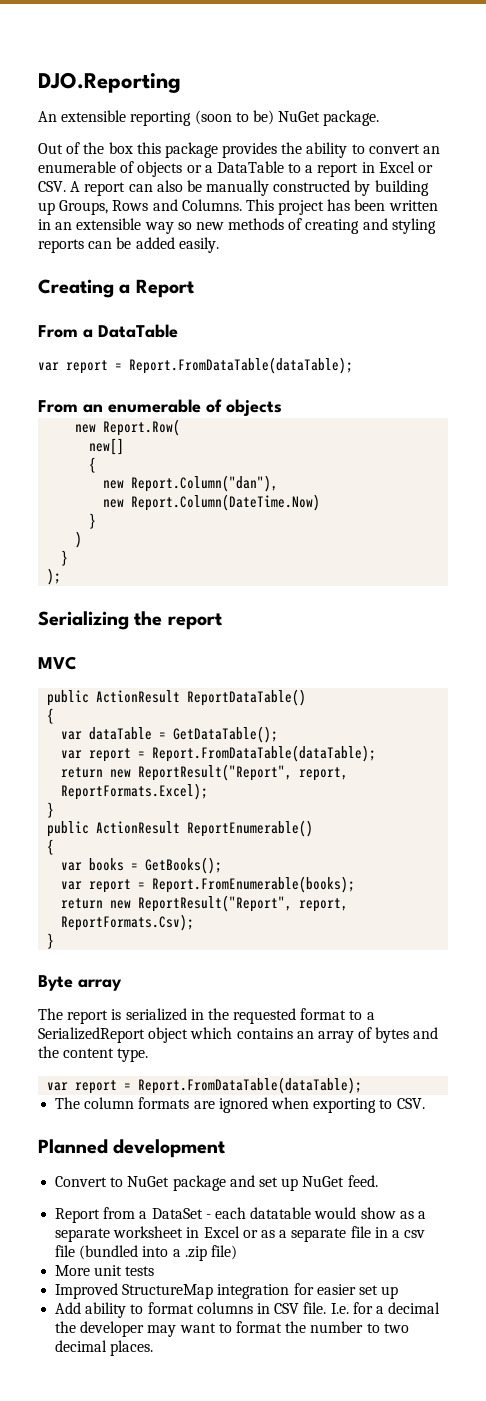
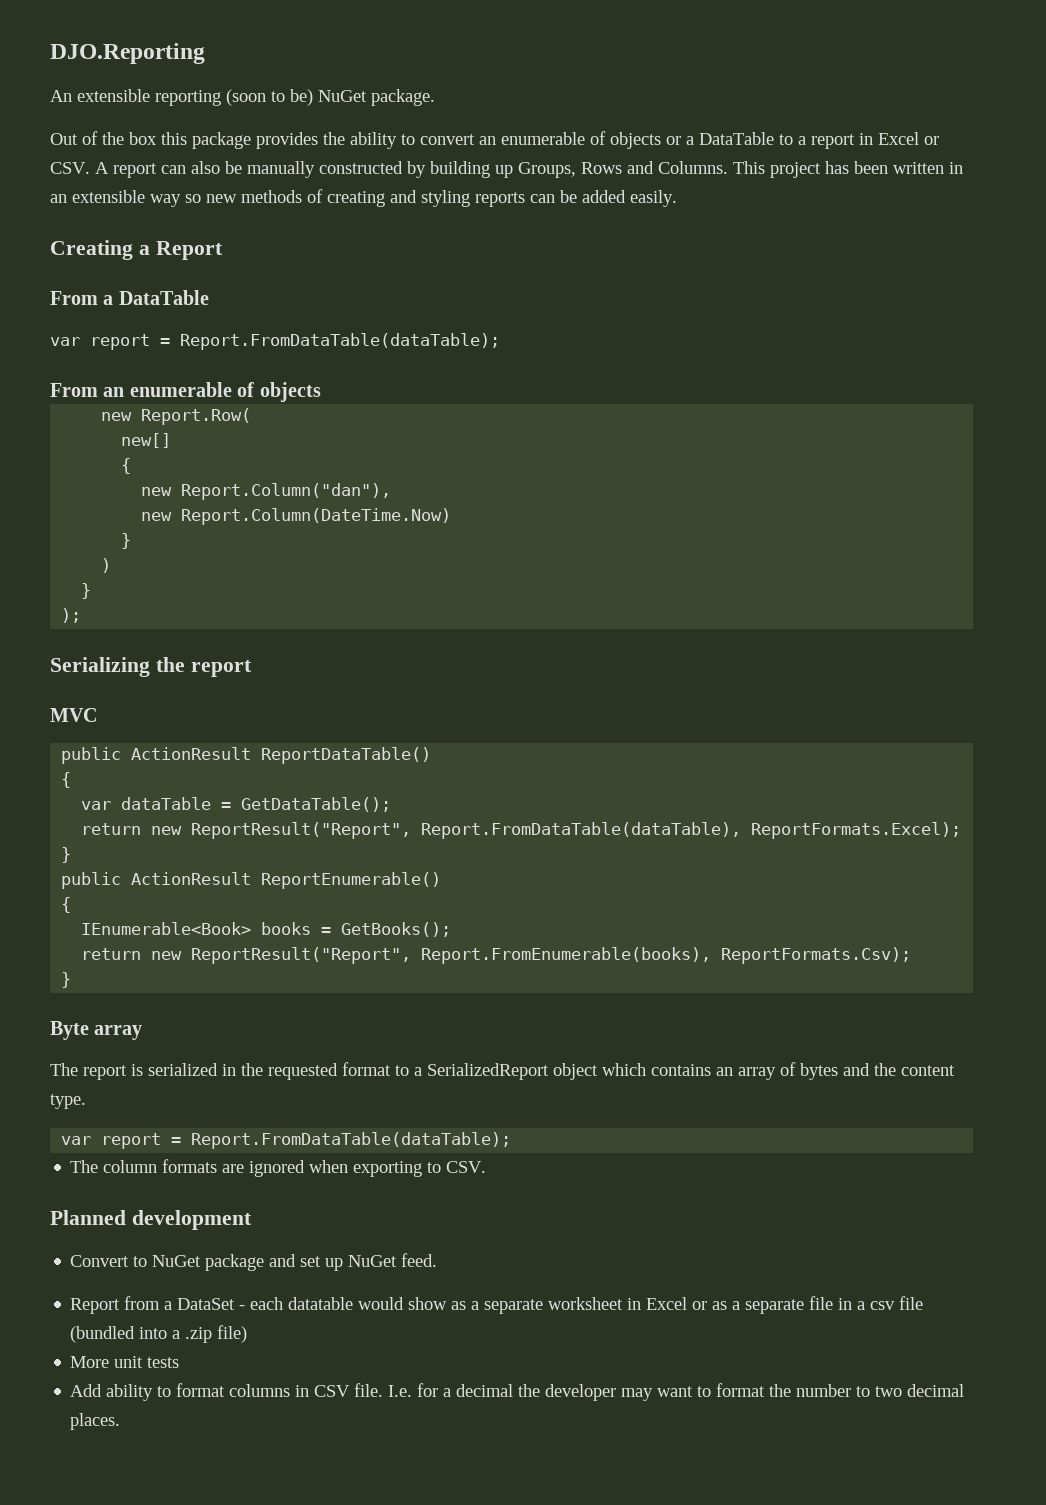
  var dataTable = GetDataTable();
- var report = Report.FromDataTable(dataTable);
- return new ReportResult("Report", report, ReportFormats.Excel);
+ return new ReportResult("Report", Report.FromDataTable(dataTable), ReportFormats.Excel);
- var books = GetBooks();
+ IEnumerable<Book> books = GetBooks();
- var report = Report.FromEnumerable(books);
- return new ReportResult("Report", report, ReportFormats.Csv);
+ return new ReportResult("Report", Report.FromEnumerable(books), ReportFormats.Csv);
- Improved StructureMap integration for easier set up

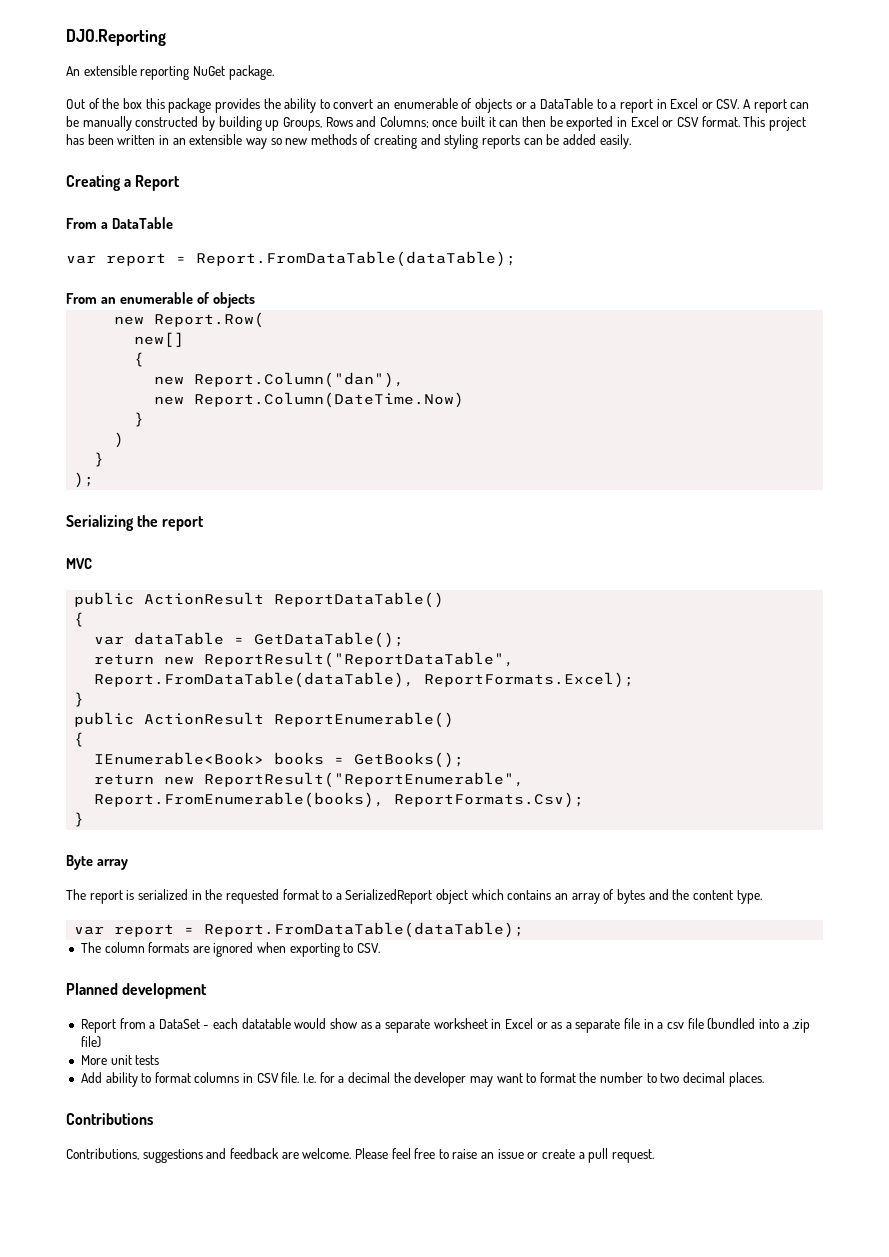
- An extensible reporting (soon to be) NuGet package.
+ An extensible reporting NuGet package.
- Out of the box this package provides the ability to convert an enumerable of objects or a DataTable to a report in Excel or CSV. A report can also be manually constructed by building up Groups, Rows and Columns.
+ Out of the box this package provides the ability to convert an enumerable of objects or a DataTable to a report in Excel or CSV. A report can be manually constructed by building up Groups, Rows and Columns; once built it can then be exported in Excel or CSV format.
- return new ReportResult("Report", Report.FromDataTable(dataTable), ReportFormats.Excel);
+ return new ReportResult("ReportDataTable", Report.FromDataTable(dataTable), ReportFormats.Excel);
- return new ReportResult("Report", Report.FromEnumerable(books), ReportFormats.Csv);
+ return new ReportResult("ReportEnumerable", Report.FromEnumerable(books), ReportFormats.Csv);
- Convert to NuGet package and set up NuGet feed.
+ Contributions
+ Contributions, suggestions and feedback are welcome. Please feel free to raise an issue or create a pull request.

